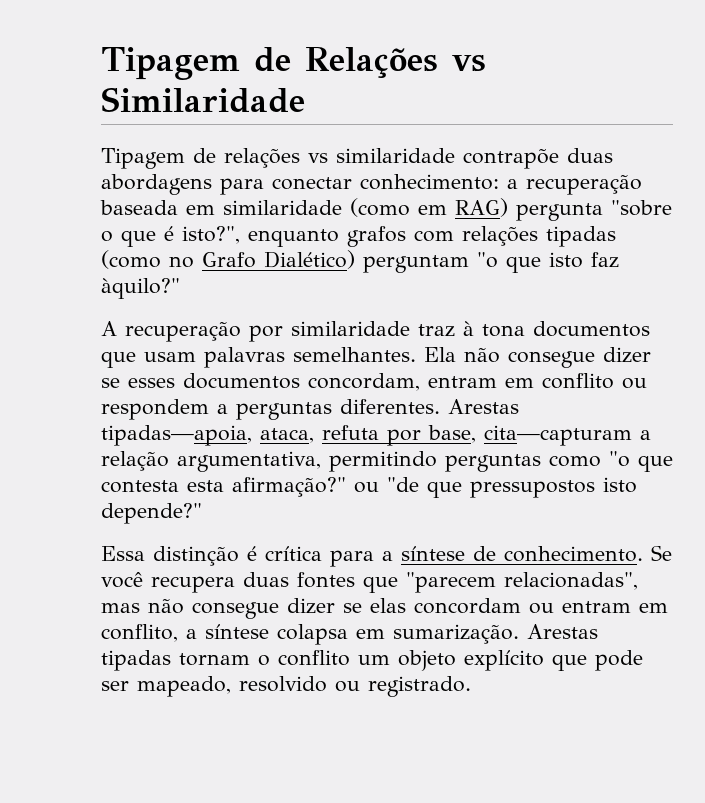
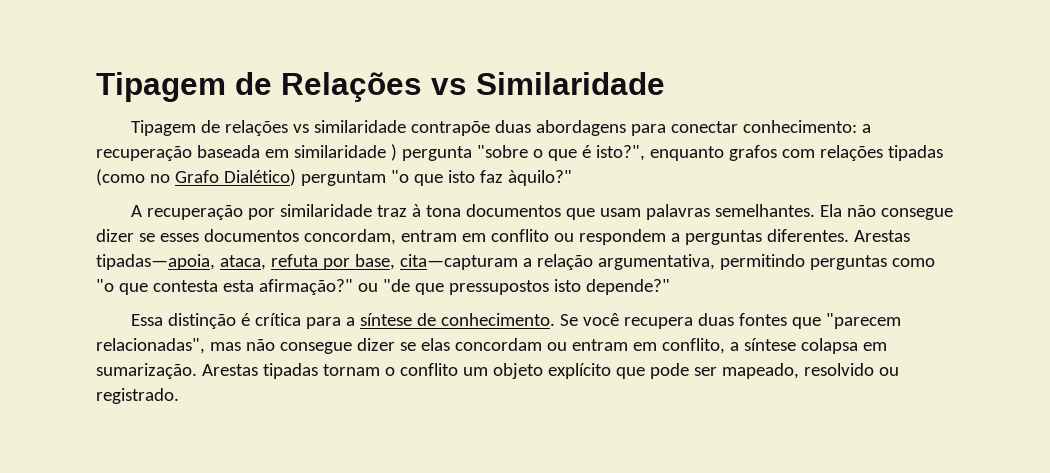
- Tipagem de relações vs similaridade contrapõe duas abordagens para conectar conhecimento: a recuperação baseada em similaridade (como em RAG) pergunta "sobre o que é isto?", enquanto grafos com relações tipadas (como no Grafo Dialético) perguntam "o que isto faz àquilo?"
+ Tipagem de relações vs similaridade contrapõe duas abordagens para conectar conhecimento: a recuperação baseada em similaridade ) pergunta "sobre o que é isto?", enquanto grafos com relações tipadas (como no Grafo Dialético) perguntam "o que isto faz àquilo?"

